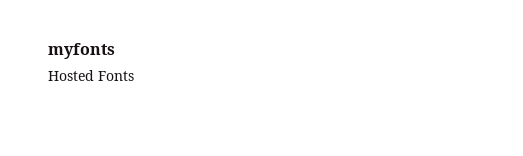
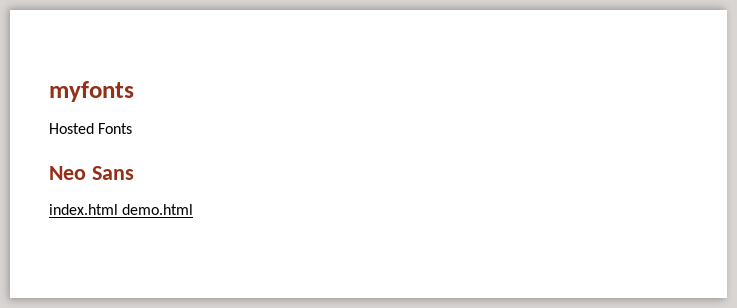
+ Neo Sans
+ index.html demo.html

